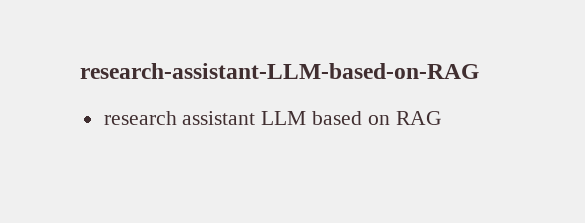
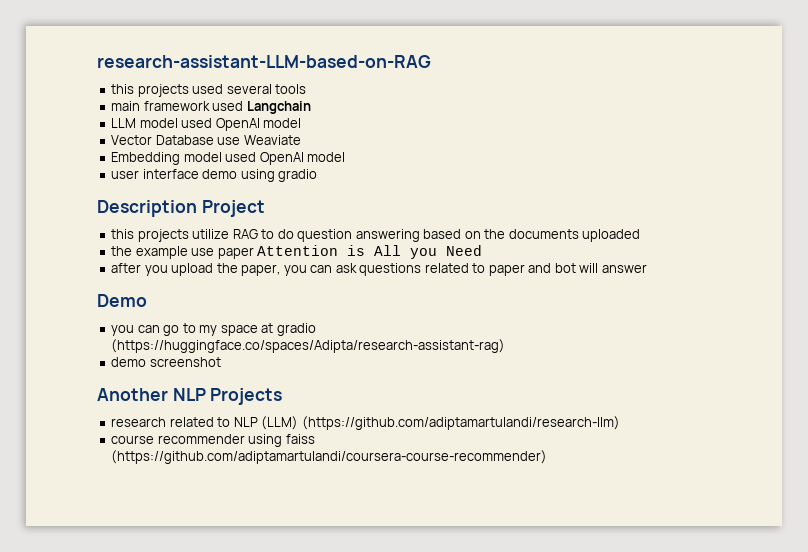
- research assistant LLM based on RAG
+ this projects used several tools
+ main framework used Langchain
+ LLM model used OpenAI model
+ Vector Database use Weaviate
+ Embedding model used OpenAI model
+ user interface demo using gradio
+ Description Project
+ this projects utilize RAG to do question answering based on the documents uploaded
+ the example use paper Attention is All you Need
+ after you upload the paper, you can ask questions related to paper and bot will answer
+ Demo
+ you can go to my space at gradio (https://huggingface.co/spaces/Adipta/research-assistant-rag)
+ demo screenshot
+ Another NLP Projects
+ research related to NLP (LLM) (https://github.com/adiptamartulandi/research-llm)
+ course recommender using faiss (https://github.com/adiptamartulandi/coursera-course-recommender)

